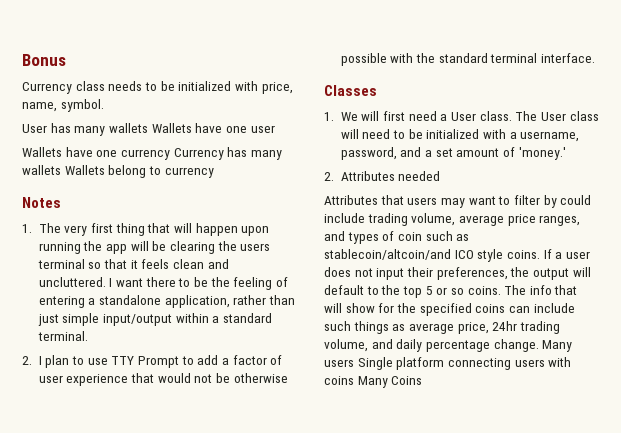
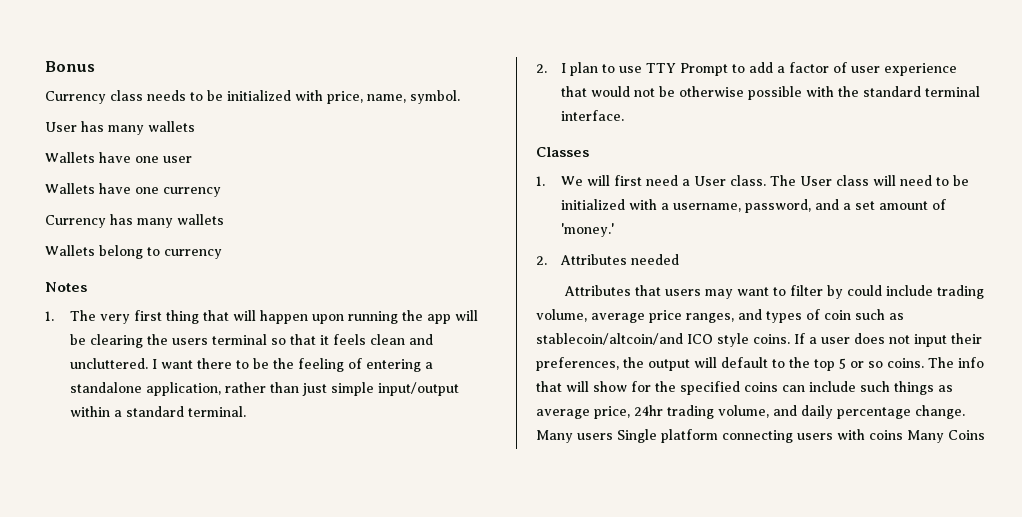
- User has many wallets Wallets have one user
+ User has many wallets
+ Wallets have one user
- Wallets have one currency Currency has many wallets Wallets belong to currency
+ Wallets have one currency
+ Currency has many wallets
+ Wallets belong to currency

